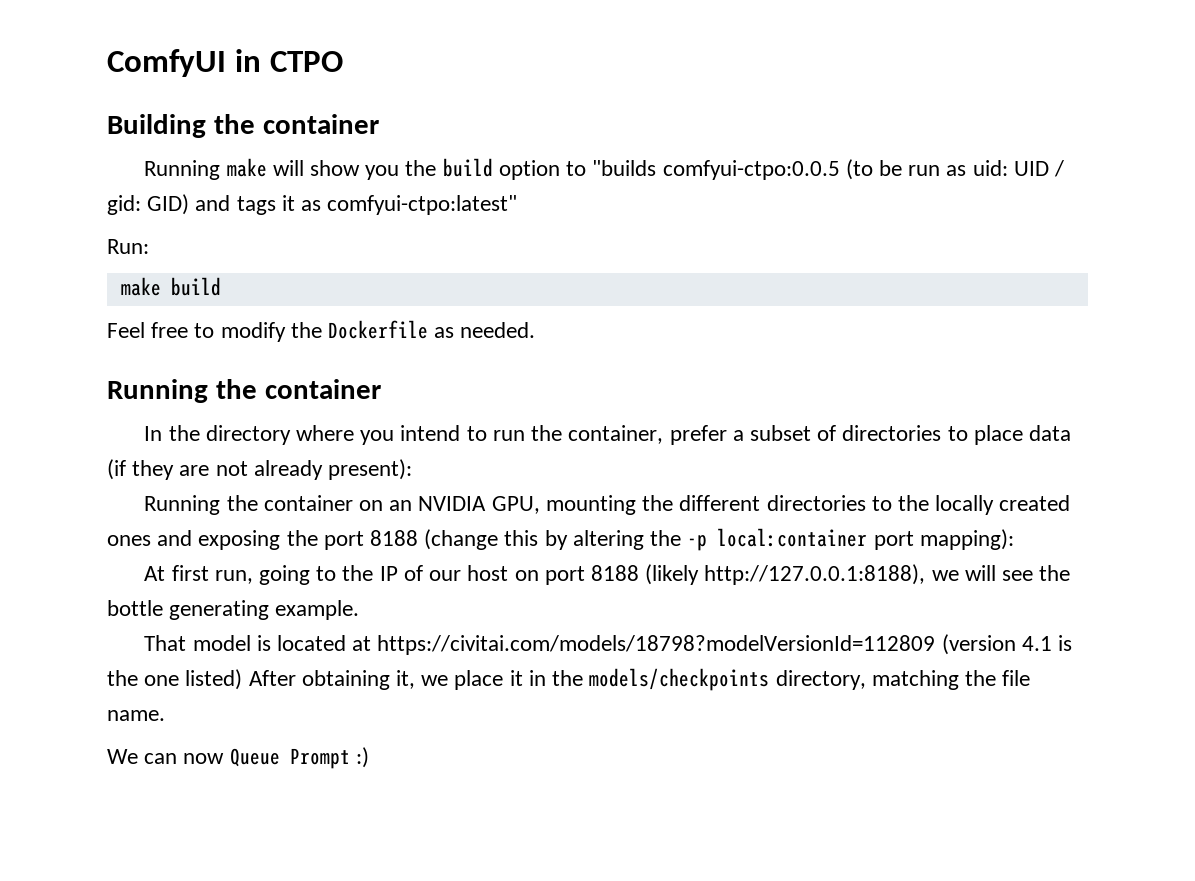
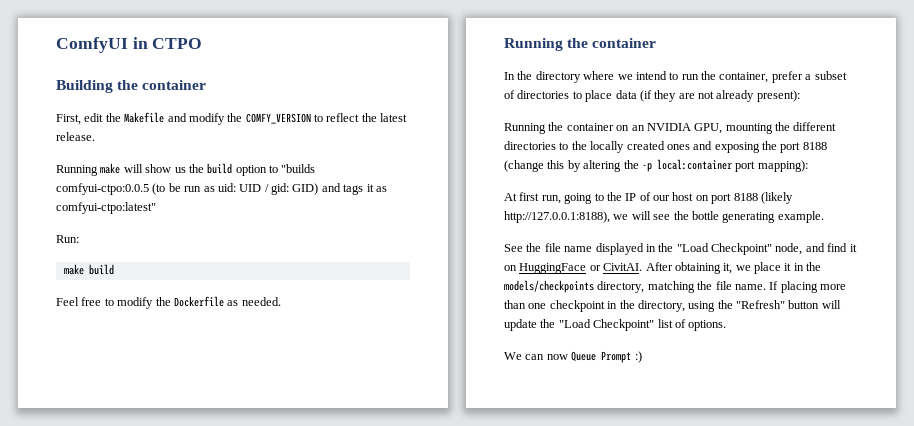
+ First, edit the Makefile and modify the COMFY_VERSION to reflect the latest release.
- Running make will show you the build option to "builds comfyui-ctpo:0.0.5 (to be run as uid: UID / gid: GID) and tags it as comfyui-ctpo:latest"
+ Running make will show us the build option to "builds comfyui-ctpo:0.0.5 (to be run as uid: UID / gid: GID) and tags it as comfyui-ctpo:latest"
- In the directory where you intend to run the container, prefer a subset of directories to place data (if they are not already present):
+ In the directory where we intend to run the container, prefer a subset of directories to place data (if they are not already present):
- That model is located at https://civitai.com/models/18798?modelVersionId=112809 (version 4.1 is the one listed) After obtaining it, we place it in the models/checkpoints directory, matching the file name.
+ See the file name displayed in the "Load Checkpoint" node, and find it on HuggingFace or CivitAI. After obtaining it, we place it in the models/checkpoints directory, matching the file name. If placing more than one checkpoint in the directory, using the "Refresh" button will update the "Load Checkpoint" list of options.

